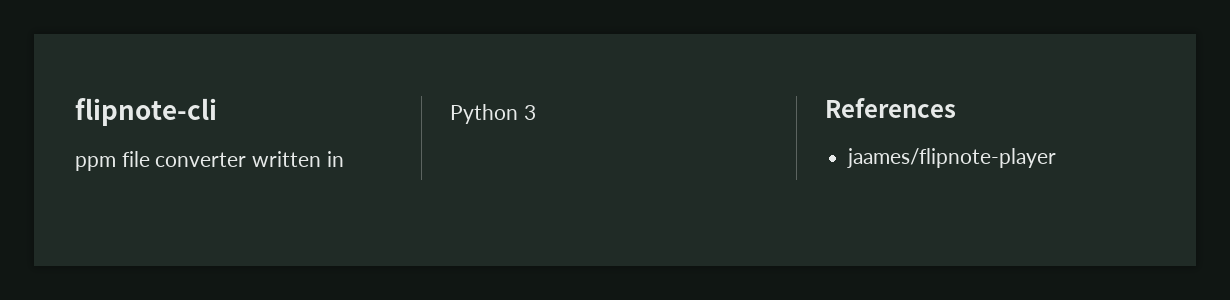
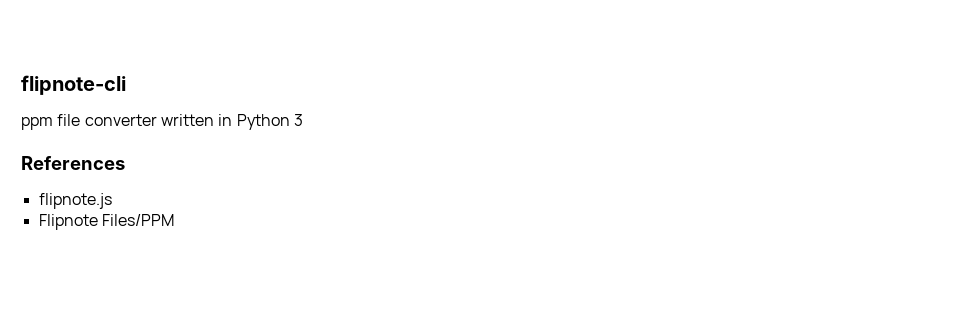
- jaames/flipnote-player
+ flipnote.js
+ Flipnote Files/PPM

